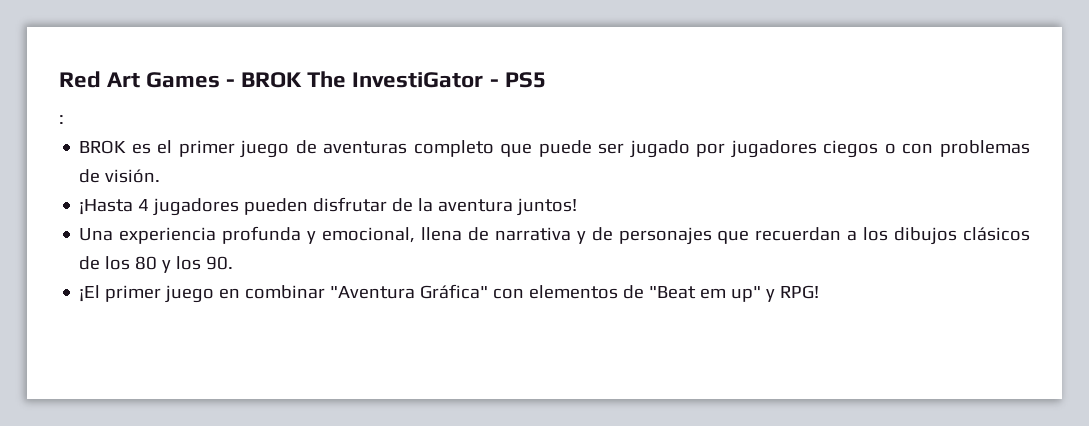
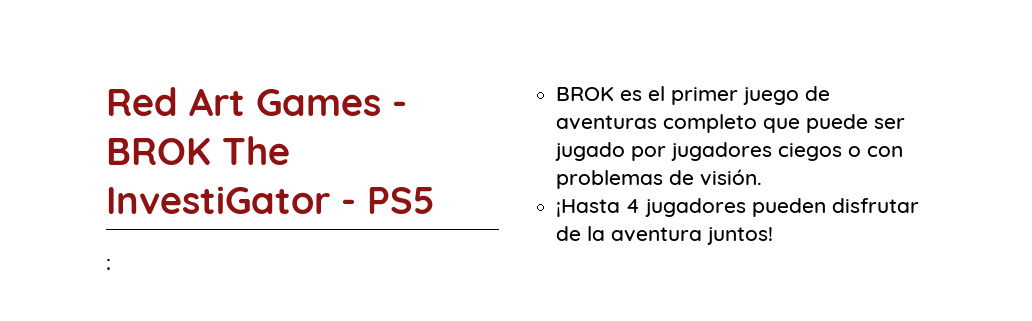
- Una experiencia profunda y emocional, llena de narrativa y de personajes que recuerdan a los dibujos clásicos de los 80 y los 90.
- ¡El primer juego en combinar "Aventura Gráfica" con elementos de "Beat em up" y RPG!

